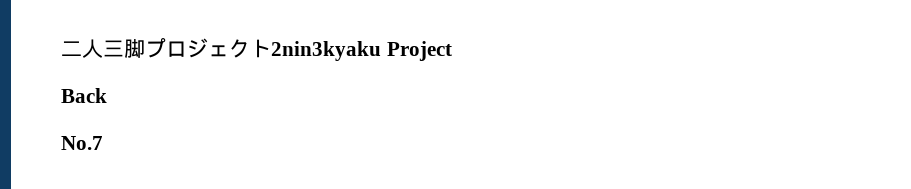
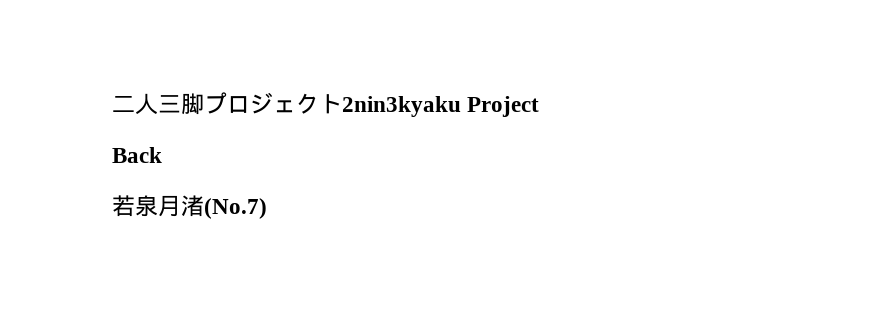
- No.7
+ 若泉月渚(No.7)

